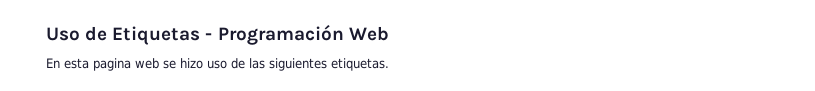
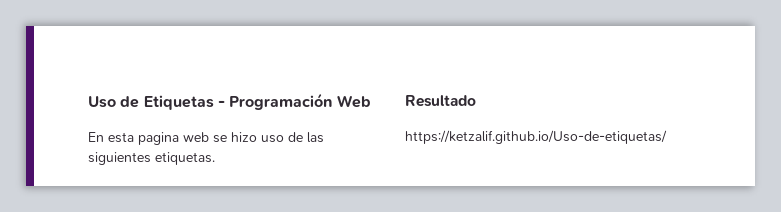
+ Resultado
+ https://ketzalif.github.io/Uso-de-etiquetas/

